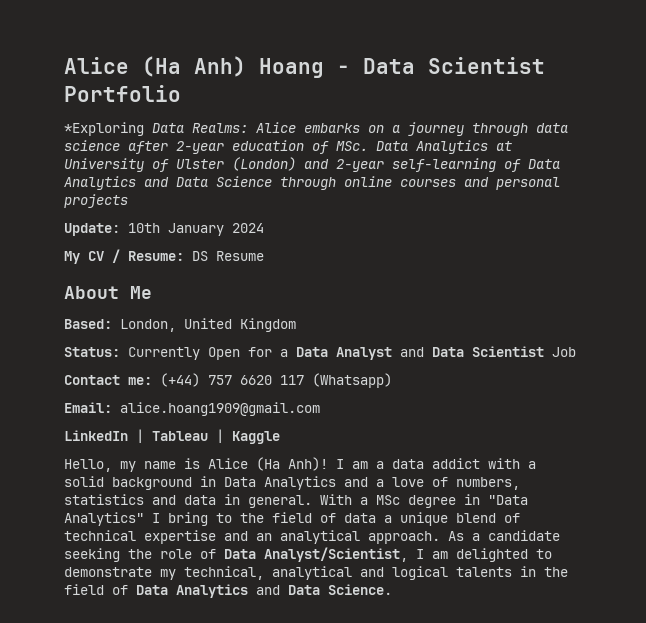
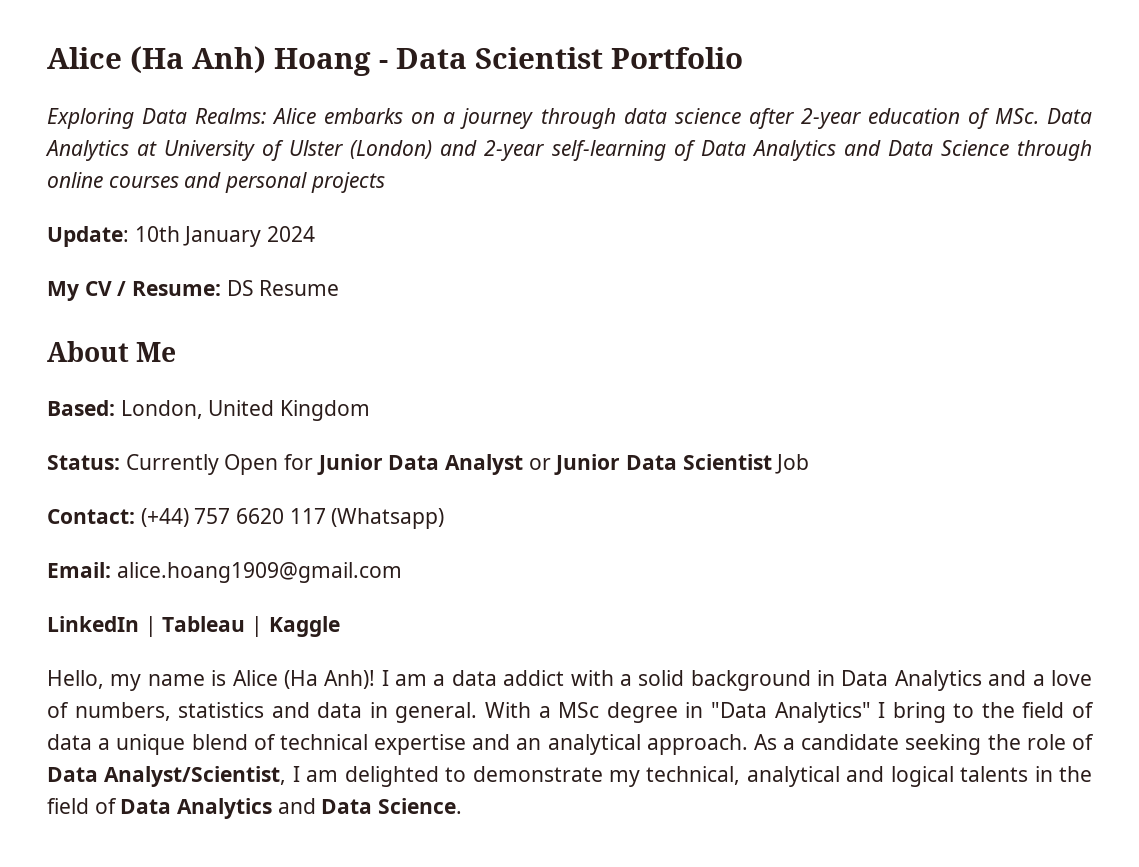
- *Exploring Data Realms: Alice embarks on a journey through data science after 2-year education of MSc. Data Analytics at University of Ulster (London) and 2-year self-learning of Data Analytics and Data Science through online courses and personal projects
+ Exploring Data Realms: Alice embarks on a journey through data science after 2-year education of MSc. Data Analytics at University of Ulster (London) and 2-year self-learning of Data Analytics and Data Science through online courses and personal projects
- Status: Currently Open for a Data Analyst and Data Scientist Job
+ Status: Currently Open for Junior Data Analyst or Junior Data Scientist Job
- Contact me: (+44) 757 6620 117 (Whatsapp)
+ Contact: (+44) 757 6620 117 (Whatsapp)

